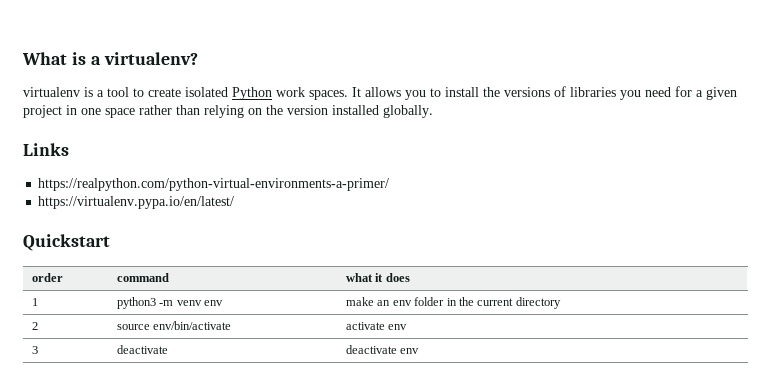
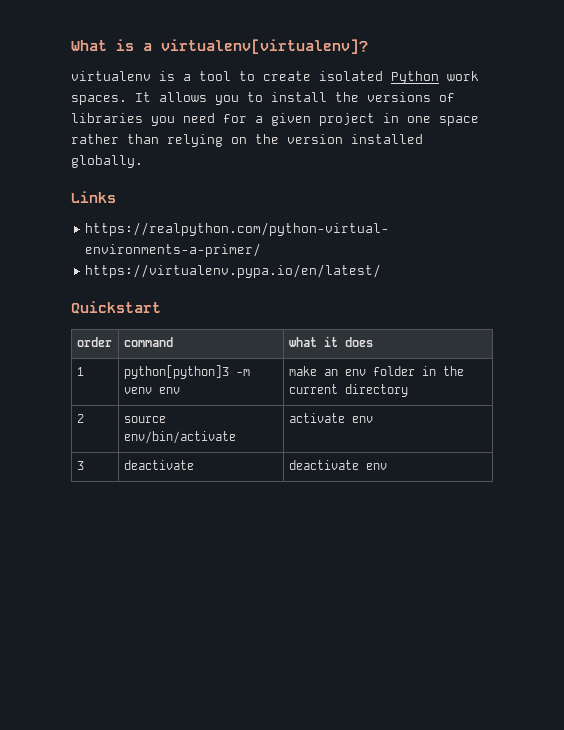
- What is a virtualenv?
+ What is a virtualenv[virtualenv]?
- 1 | python3 -m venv env | make an env folder in the current directory
+ 1 | python[python]3 -m venv env | make an env folder in the current directory

